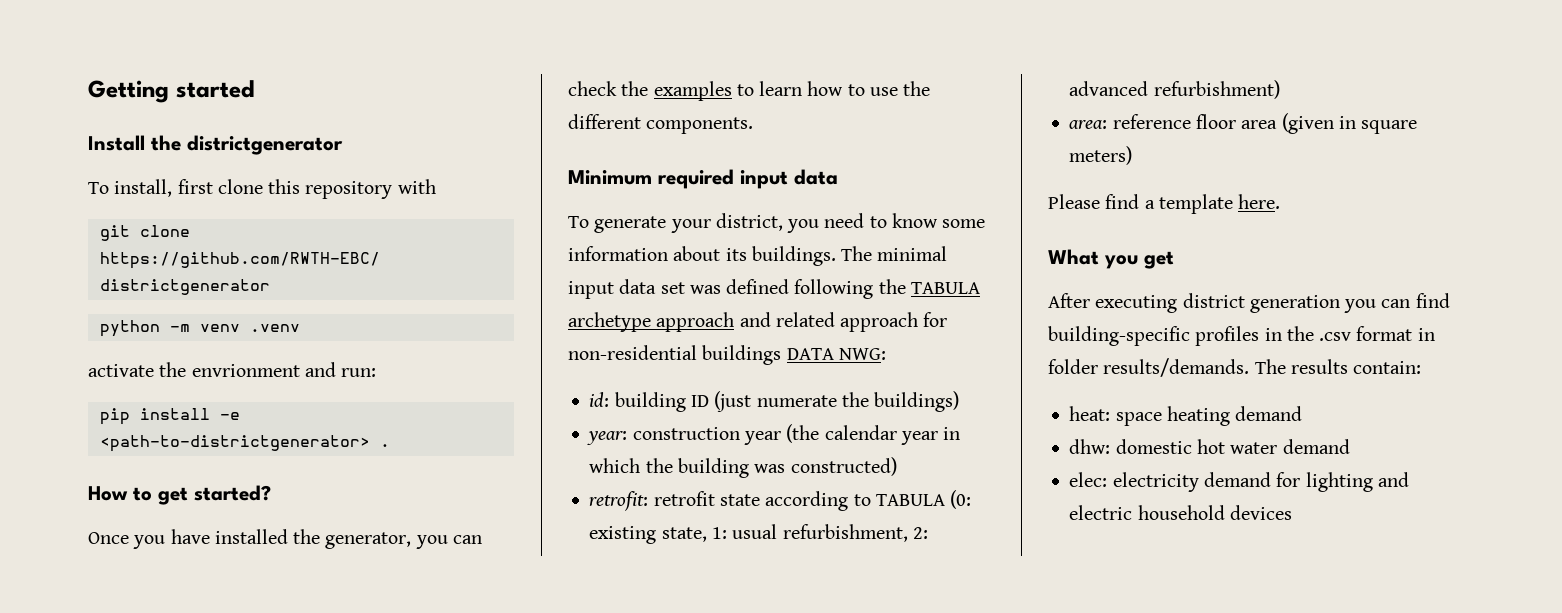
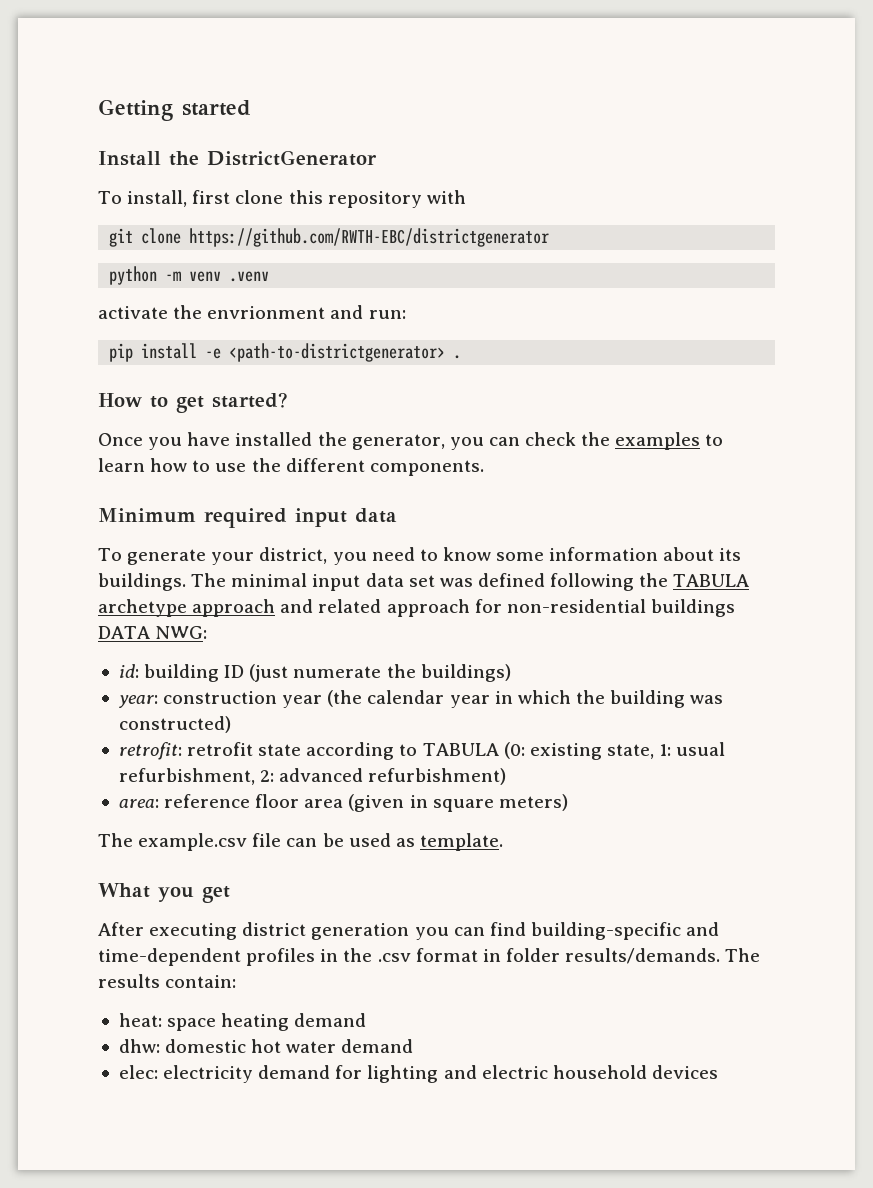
- Install the districtgenerator
+ Install the DistrictGenerator
- Please find a template here.
+ The example.csv file can be used as template.
- After executing district generation you can find building-specific profiles in the .csv format in folder results/demands.
+ After executing district generation you can find building-specific and time-dependent profiles in the .csv format in folder results/demands.

